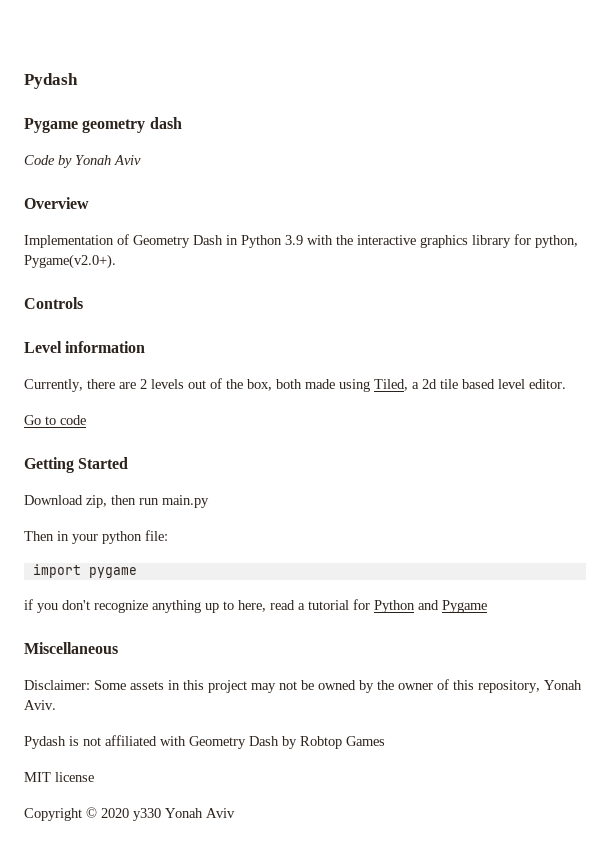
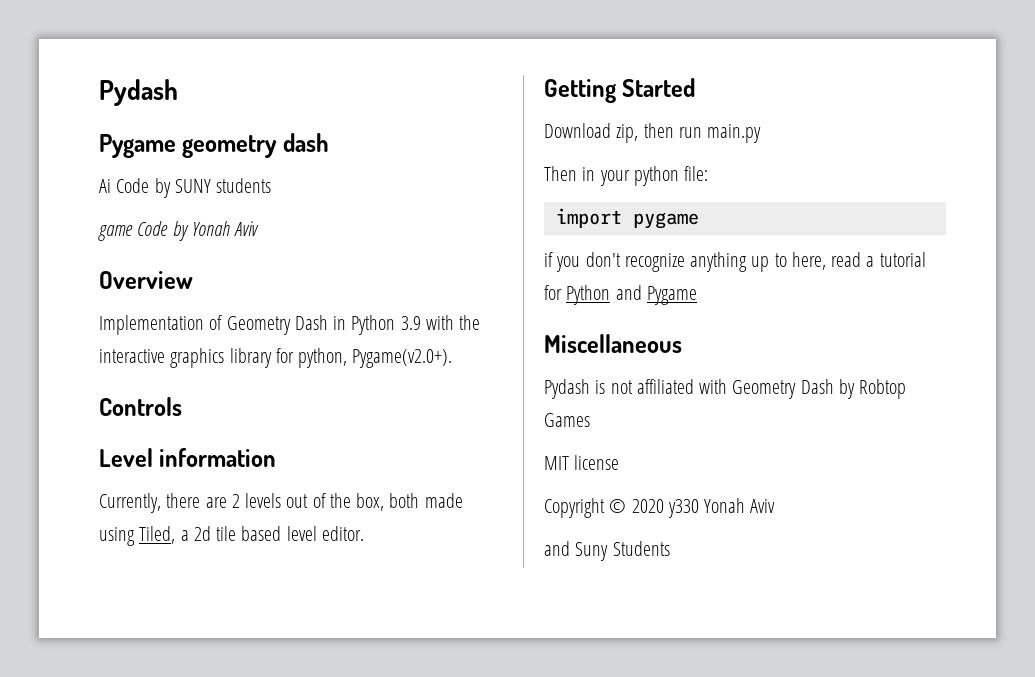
- Code by Yonah Aviv
+ Ai Code by SUNY students
+ game Code by Yonah Aviv
- Go to code
- Disclaimer: Some assets in this project may not be owned by the owner of this repository, Yonah Aviv.
+ and Suny Students

